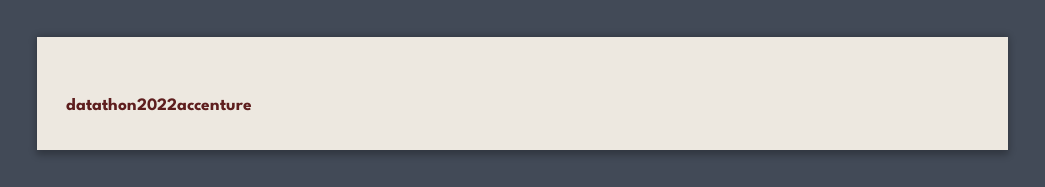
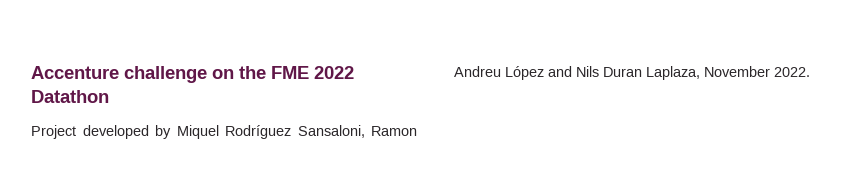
- datathon2022accenture
+ Accenture challenge on the FME 2022 Datathon
+ Project developed by Miquel Rodríguez Sansaloni, Ramon Andreu López and Nils Duran Laplaza, November 2022.

